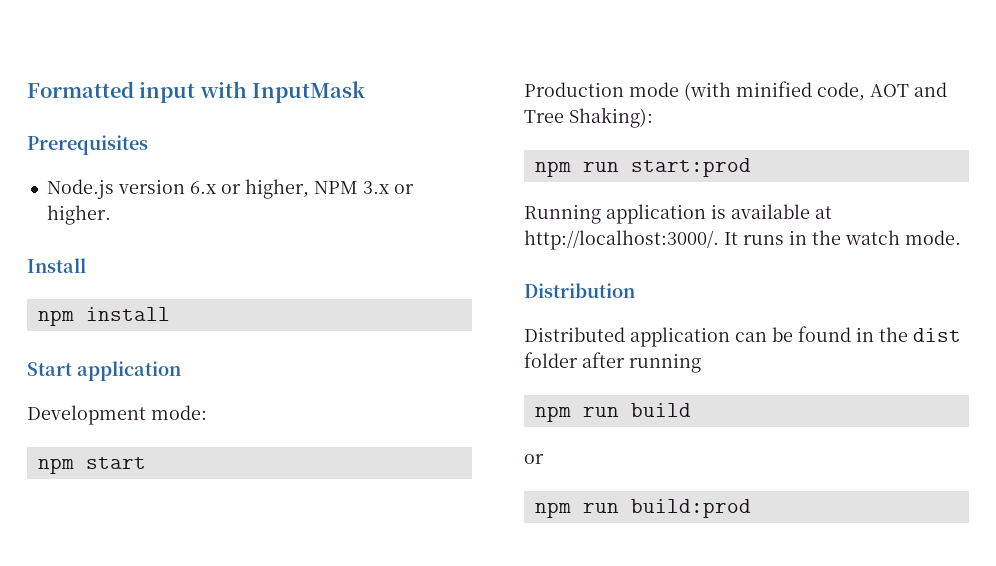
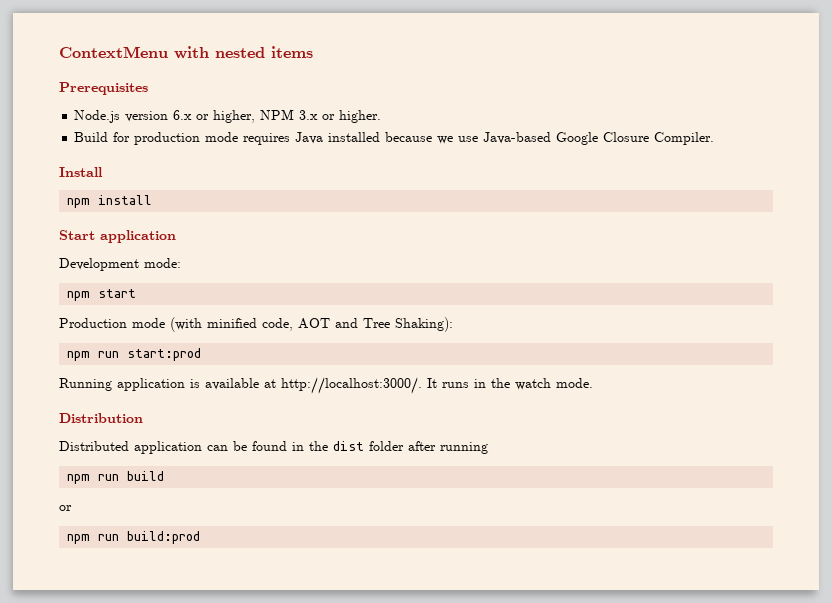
- Formatted input with InputMask
+ ContextMenu with nested items
+ Build for production mode requires Java installed because we use Java-based Google Closure Compiler.

